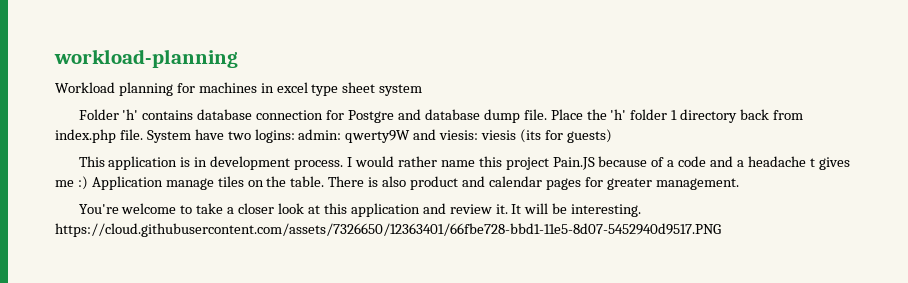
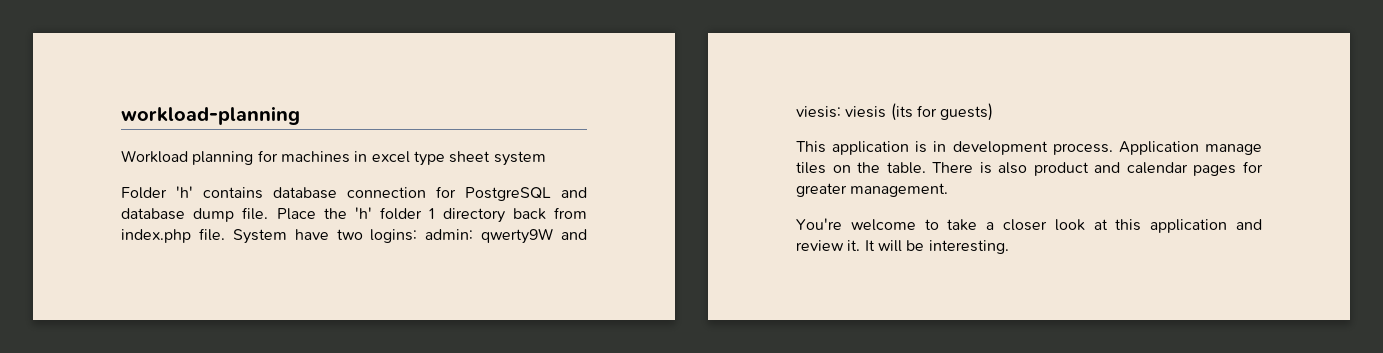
- Folder 'h' contains database connection for Postgre and database dump file.
+ Folder 'h' contains database connection for PostgreSQL and database dump file.
- I would rather name this project Pain.JS because of a code and a headache t gives me :) Application manage tiles on the table.
+ Application manage tiles on the table.
- It will be interesting. https://cloud.githubusercontent.com/assets/7326650/12363401/66fbe728-bbd1-11e5-8d07-5452940d9517.PNG
+ It will be interesting.

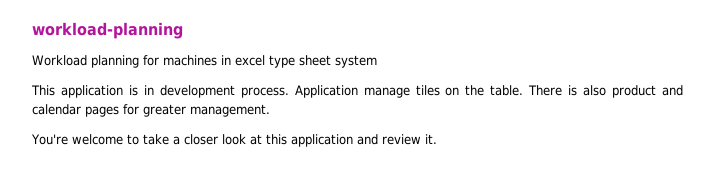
- Folder 'h' contains database connection for PostgreSQL and database dump file. Place the 'h' folder 1 directory back from index.php file. System have two logins: admin: qwerty9W and viesis: viesis (its for guests)
- It will be interesting.

